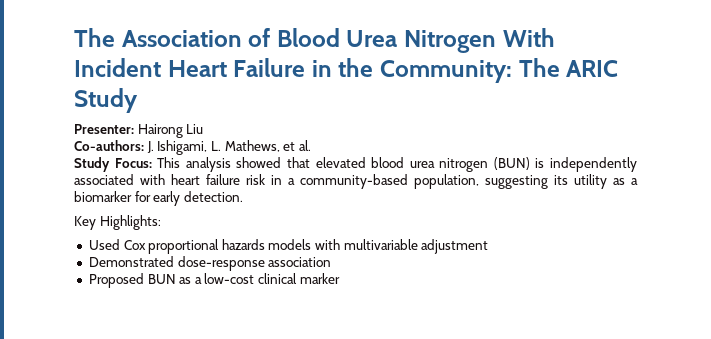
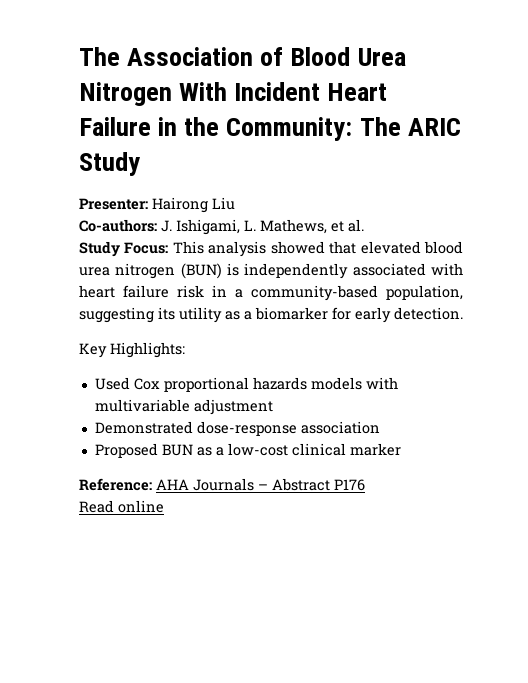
+ Reference: AHA Journals – Abstract P176
+ Read online

